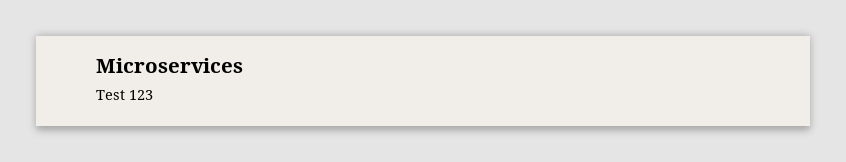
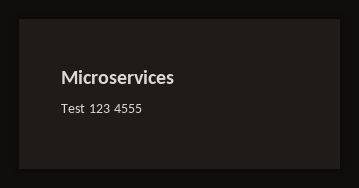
- Test 123
+ Test 123 4555

